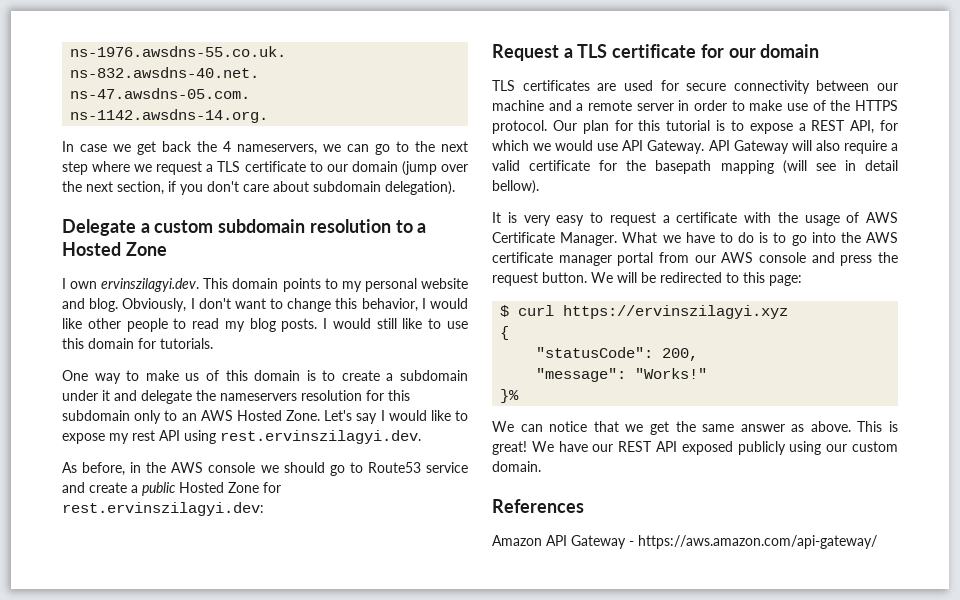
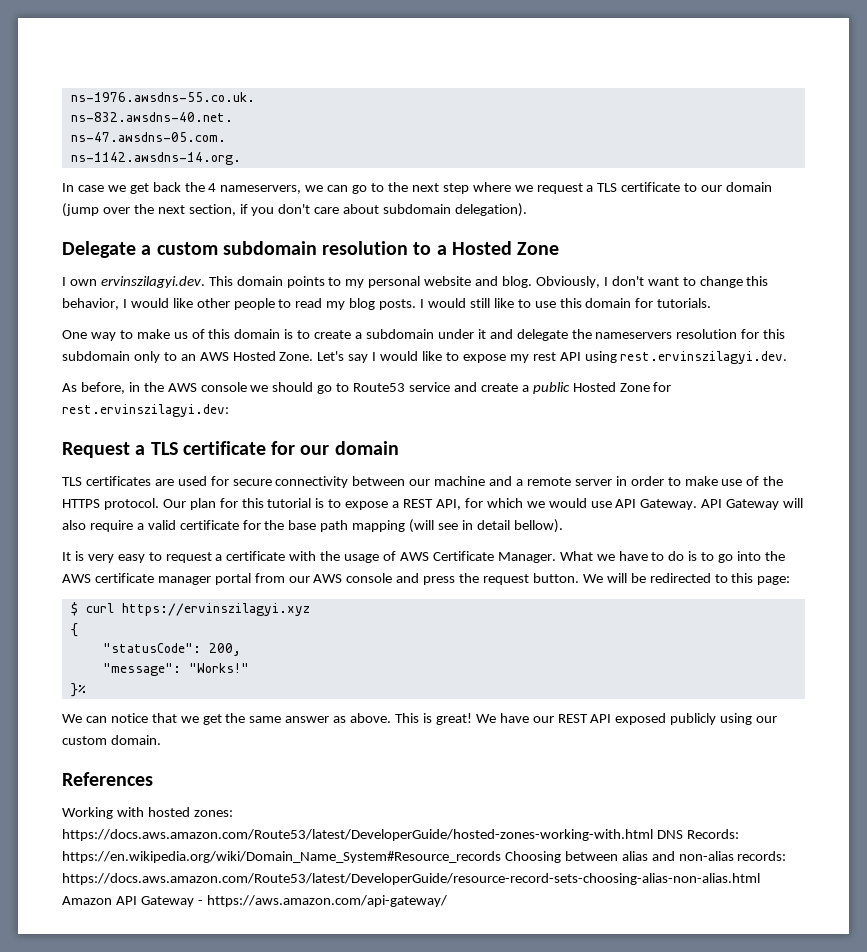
- API Gateway will also require a valid certificate for the basepath mapping (will see in detail bellow).
+ API Gateway will also require a valid certificate for the base path mapping (will see in detail bellow).
- Amazon API Gateway - https://aws.amazon.com/api-gateway/
+ Working with hosted zones: https://docs.aws.amazon.com/Route53/latest/DeveloperGuide/hosted-zones-working-with.html DNS Records: https://en.wikipedia.org/wiki/Domain_Name_System#Resource_records Choosing between alias and non-alias records: https://docs.aws.amazon.com/Route53/latest/DeveloperGuide/resource-record-sets-choosing-alias-non-alias.html Amazon API Gateway - https://aws.amazon.com/api-gateway/

